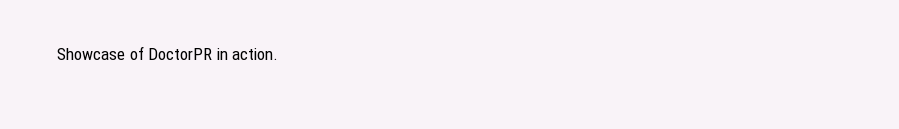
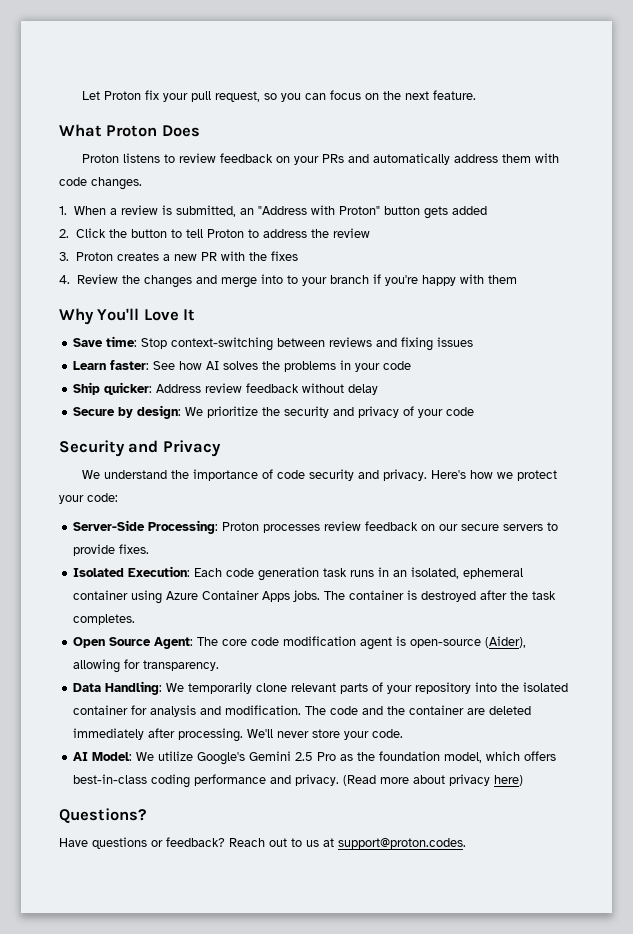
- Showcase of DoctorPR in action.
+ Let Proton fix your pull request, so you can focus on the next feature.
+ What Proton Does
+ Proton listens to review feedback on your PRs and automatically address them with code changes.
+ 1. When a review is submitted, an "Address with Proton" button gets added
+ 2. Click the button to tell Proton to address the review
+ 3. Proton creates a new PR with the fixes
+ 4. Review the changes and merge into to your branch if you're happy with them
+ Why You'll Love It
+ Save time: Stop context-switching between reviews and fixing issues
+ Learn faster: See how AI solves the problems in your code
+ Ship quicker: Address review feedback without delay
+ Secure by design: We prioritize the security and privacy of your code
+ Security and Privacy
+ We understand the importance of code security and privacy. Here's how we protect your code:
+ Server-Side Processing: Proton processes review feedback on our secure servers to provide fixes.
+ Isolated Execution: Each code generation task runs in an isolated, ephemeral container using Azure Container Apps jobs. The container is destroyed after the task completes.
+ Open Source Agent: The core code modification agent is open-source (Aider), allowing for transparency.
+ Data Handling: We temporarily clone relevant parts of your repository into the isolated container for analysis and modification. The code and the container are deleted immediately after processing. We'll never store your code.
+ AI Model: We utilize Google's Gemini 2.5 Pro as the foundation model, which offers best-in-class coding performance and privacy. (Read more about privacy here)
+ Questions?
+ Have questions or feedback? Reach out to us at support@proton.codes.

